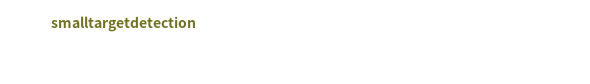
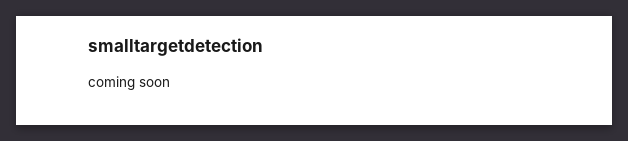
+ coming soon

